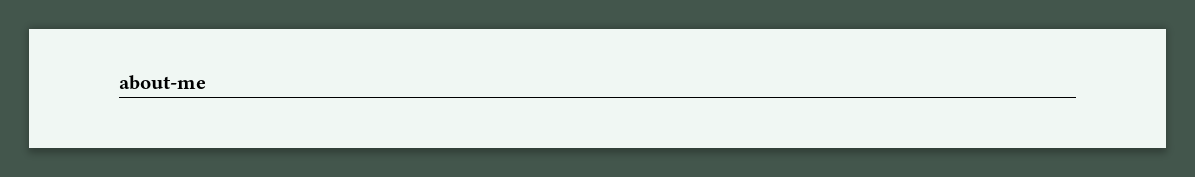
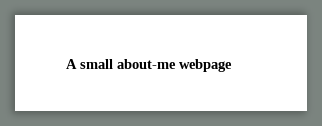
- about-me
+ A small about-me webpage

